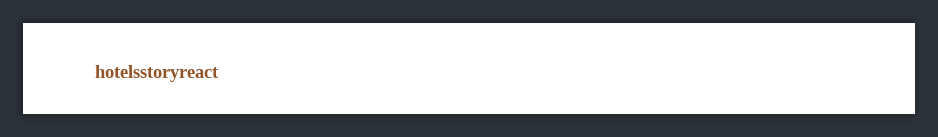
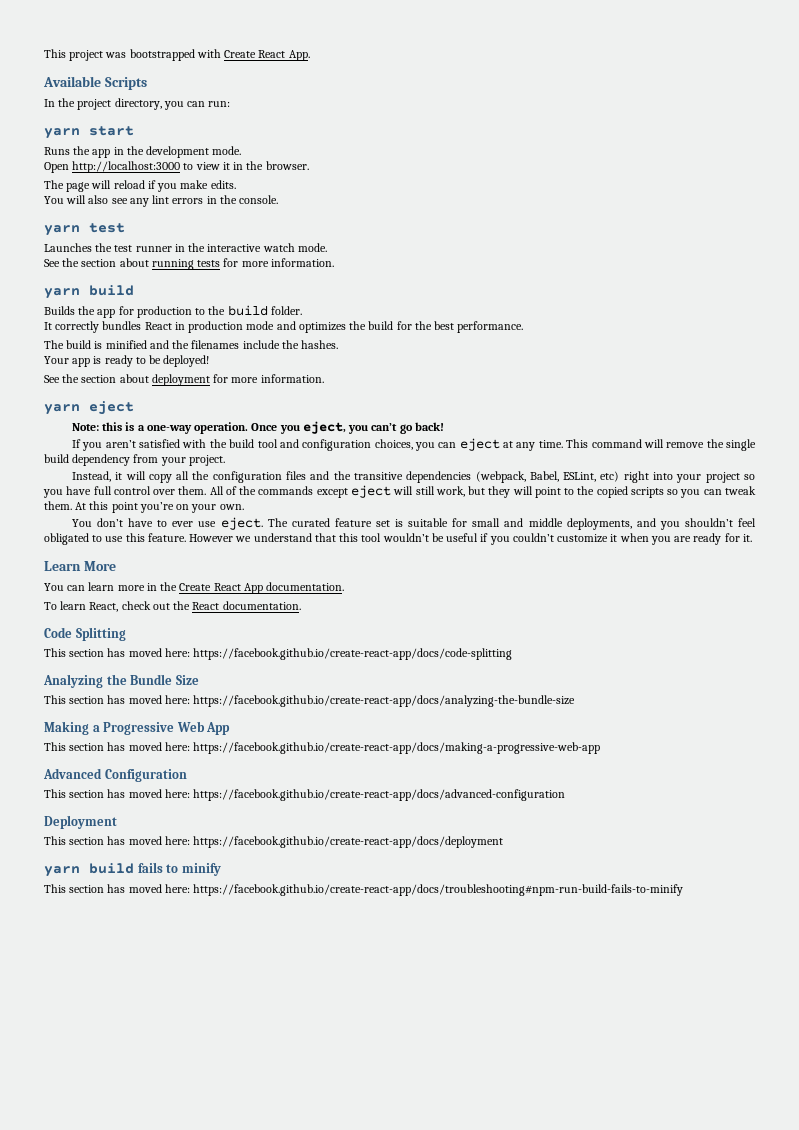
- hotelsstoryreact
+ This project was bootstrapped with Create React App.
+ Available Scripts
+ In the project directory, you can run:
+ yarn start
+ Runs the app in the development mode.
+ Open http://localhost:3000 to view it in the browser.
+ The page will reload if you make edits.
+ You will also see any lint errors in the console.
+ yarn test
+ Launches the test runner in the interactive watch mode.
+ See the section about running tests for more information.
+ yarn build
+ Builds the app for production to the build folder.
+ It correctly bundles React in production mode and optimizes the build for the best performance.
+ The build is minified and the filenames include the hashes.
+ Your app is ready to be deployed!
+ See the section about deployment for more information.
+ yarn eject
+ Note: this is a one-way operation. Once you eject, you can’t go back!
+ If you aren’t satisfied with the build tool and configuration choices, you can eject at any time. This command will remove the single build dependency from your project.
+ Instead, it will copy all the configuration files and the transitive dependencies (webpack, Babel, ESLint, etc) right into your project so you have full control over them. All of the commands except eject will still work, but they will point to the copied scripts so you can tweak them. At this point you’re on your own.
+ You don’t have to ever use eject. The curated feature set is suitable for small and middle deployments, and you shouldn’t feel obligated to use this feature. However we understand that this tool wouldn’t be useful if you couldn’t customize it when you are ready for it.
+ Learn More
+ You can learn more in the Create React App documentation.
+ To learn React, check out the React documentation.
+ Code Splitting
+ This section has moved here: https://facebook.github.io/create-react-app/docs/code-splitting
+ Analyzing the Bundle Size
+ This section has moved here: https://facebook.github.io/create-react-app/docs/analyzing-the-bundle-size
+ Making a Progressive Web App
+ This section has moved here: https://facebook.github.io/create-react-app/docs/making-a-progressive-web-app
+ Advanced Configuration
+ This section has moved here: https://facebook.github.io/create-react-app/docs/advanced-configuration
+ Deployment
+ This section has moved here: https://facebook.github.io/create-react-app/docs/deployment
+ yarn build fails to minify
+ This section has moved here: https://facebook.github.io/create-react-app/docs/troubleshooting#npm-run-build-fails-to-minify

